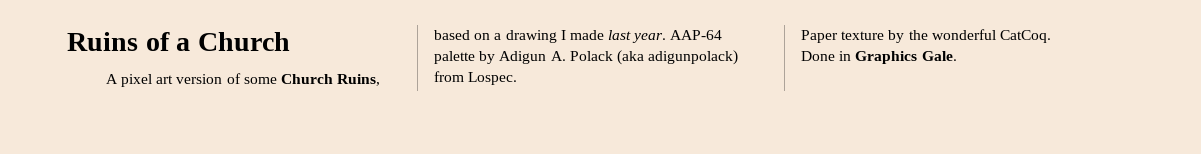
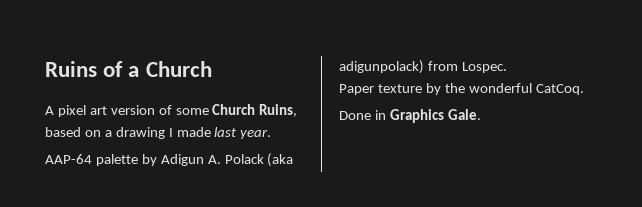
- A pixel art version of some Church Ruins, based on a drawing I made last year. AAP-64 palette by Adigun A. Polack (aka adigunpolack) from Lospec.
+ A pixel art version of some Church Ruins, based on a drawing I made last year.
+ AAP-64 palette by Adigun A. Polack (aka adigunpolack) from Lospec.

